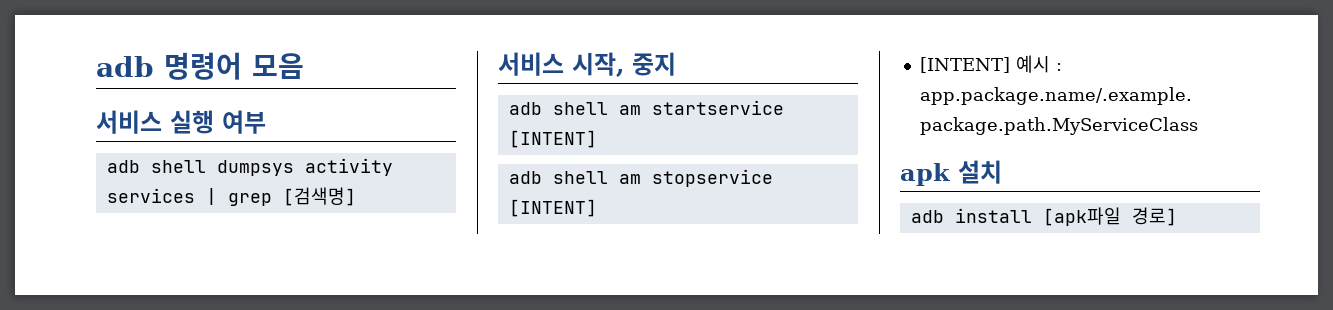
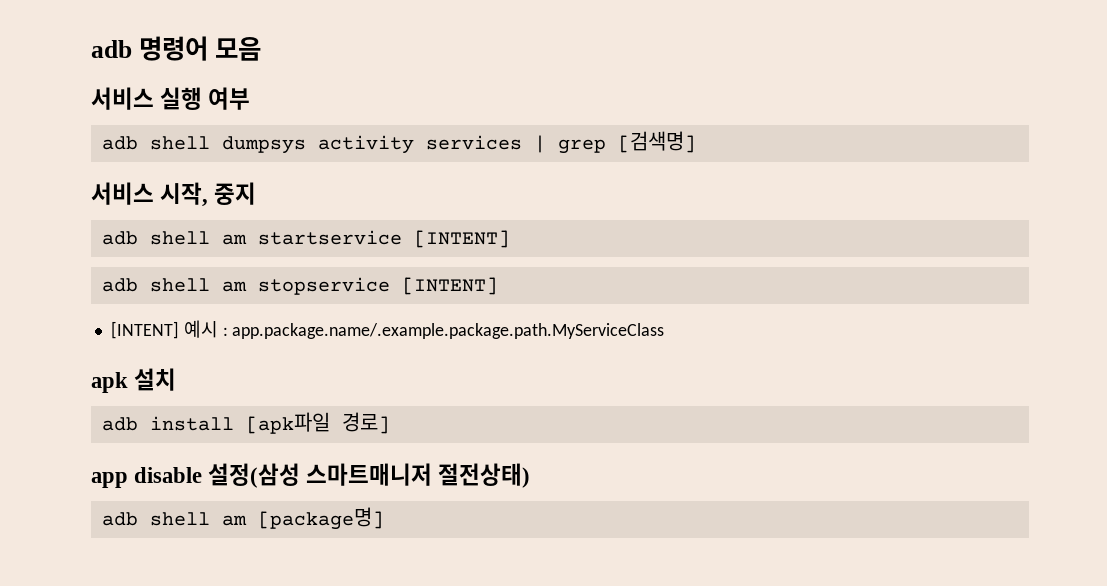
+ app disable 설정(삼성 스마트매니저 절전상태)
+ adb shell am [package명]

